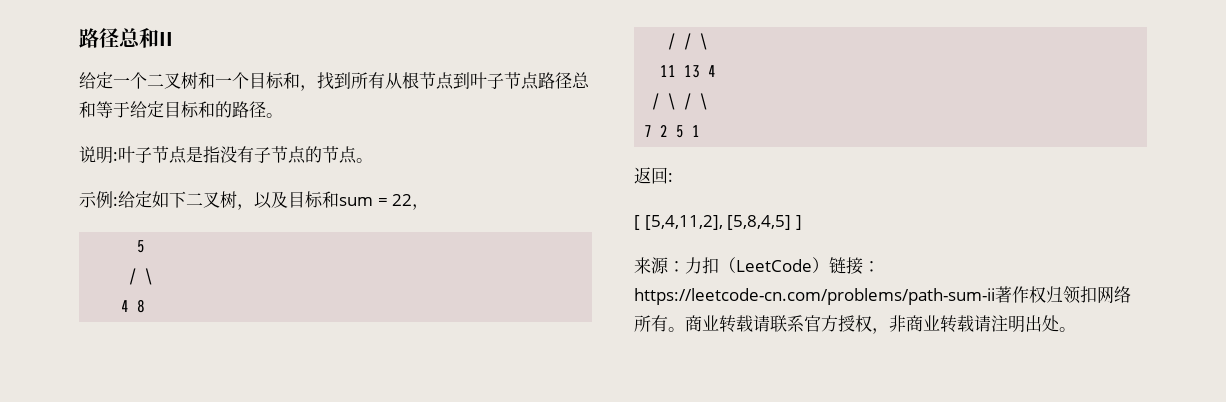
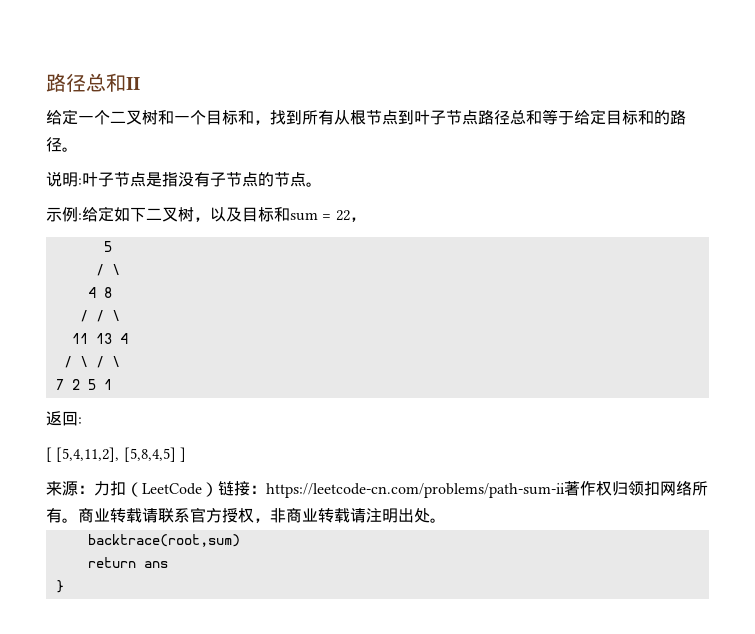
+ backtrace(root,sum)
+ return ans
+ }

